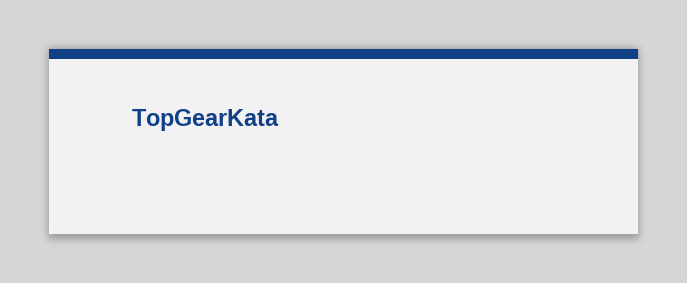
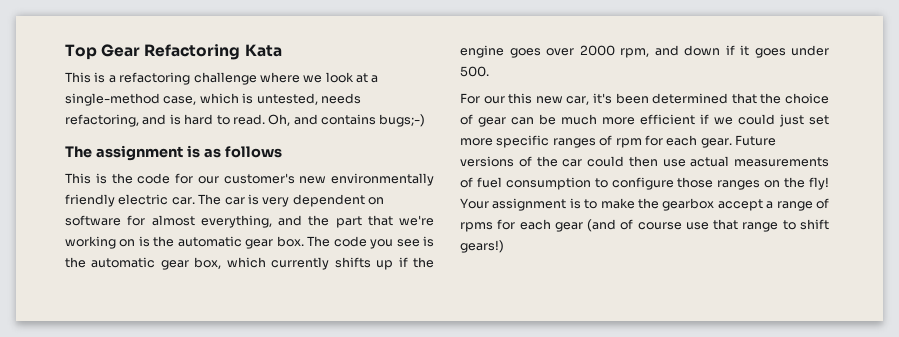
- TopGearKata
+ Top Gear Refactoring Kata
+ This is a refactoring challenge where we look at a single-method case, which is untested, needs refactoring, and is hard to read. Oh, and contains bugs;-)
+ The assignment is as follows
+ This is the code for our customer's new environmentally friendly electric car. The car is very dependent on software for almost everything, and the part that we're working on is the automatic gear box. The code you see is the automatic gear box, which currently shifts up if the engine goes over 2000 rpm, and down if it goes under 500.
+ For our this new car, it's been determined that the choice of gear can be much more efficient if we could just set more specific ranges of rpm for each gear. Future versions of the car could then use actual measurements of fuel consumption to configure those ranges on the fly! Your assignment is to make the gearbox accept a range of rpms for each gear (and of course use that range to shift gears!)

